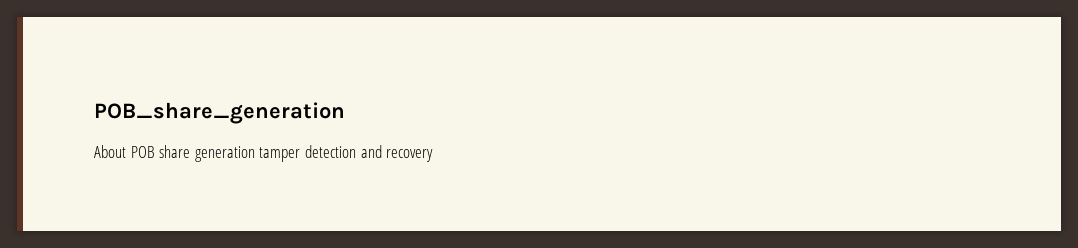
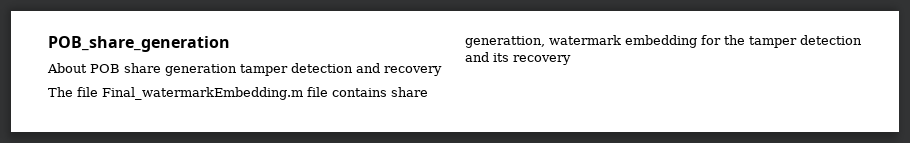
+ The file Final_watermarkEmbedding.m file contains share generattion, watermark embedding for the tamper detection and its recovery

